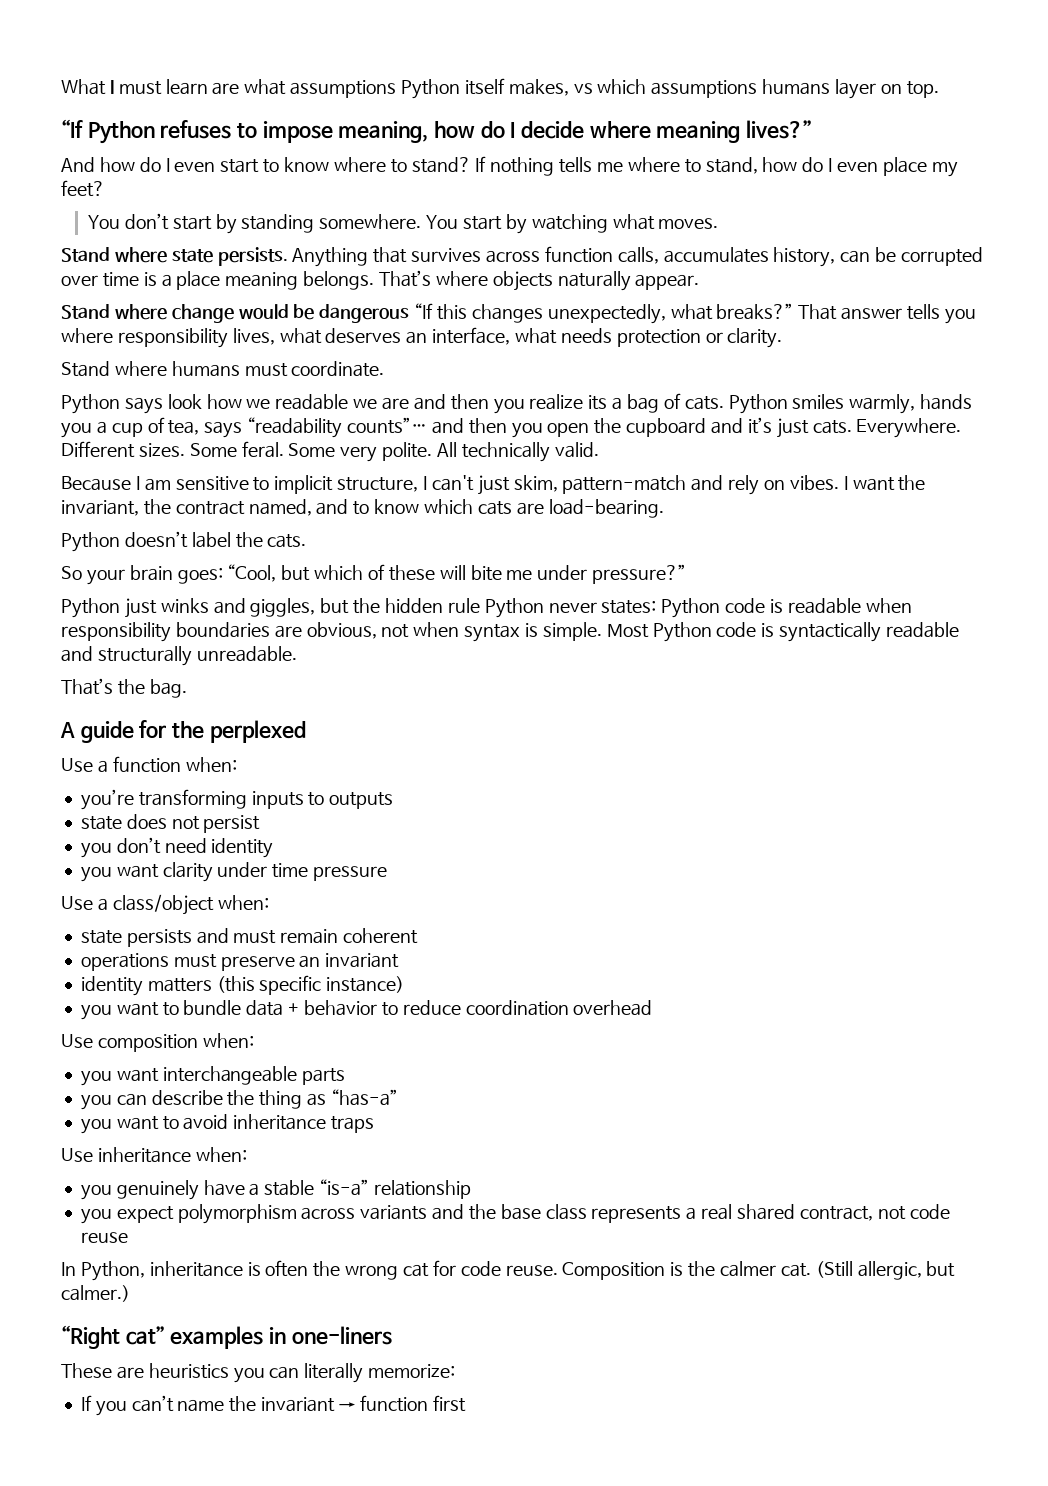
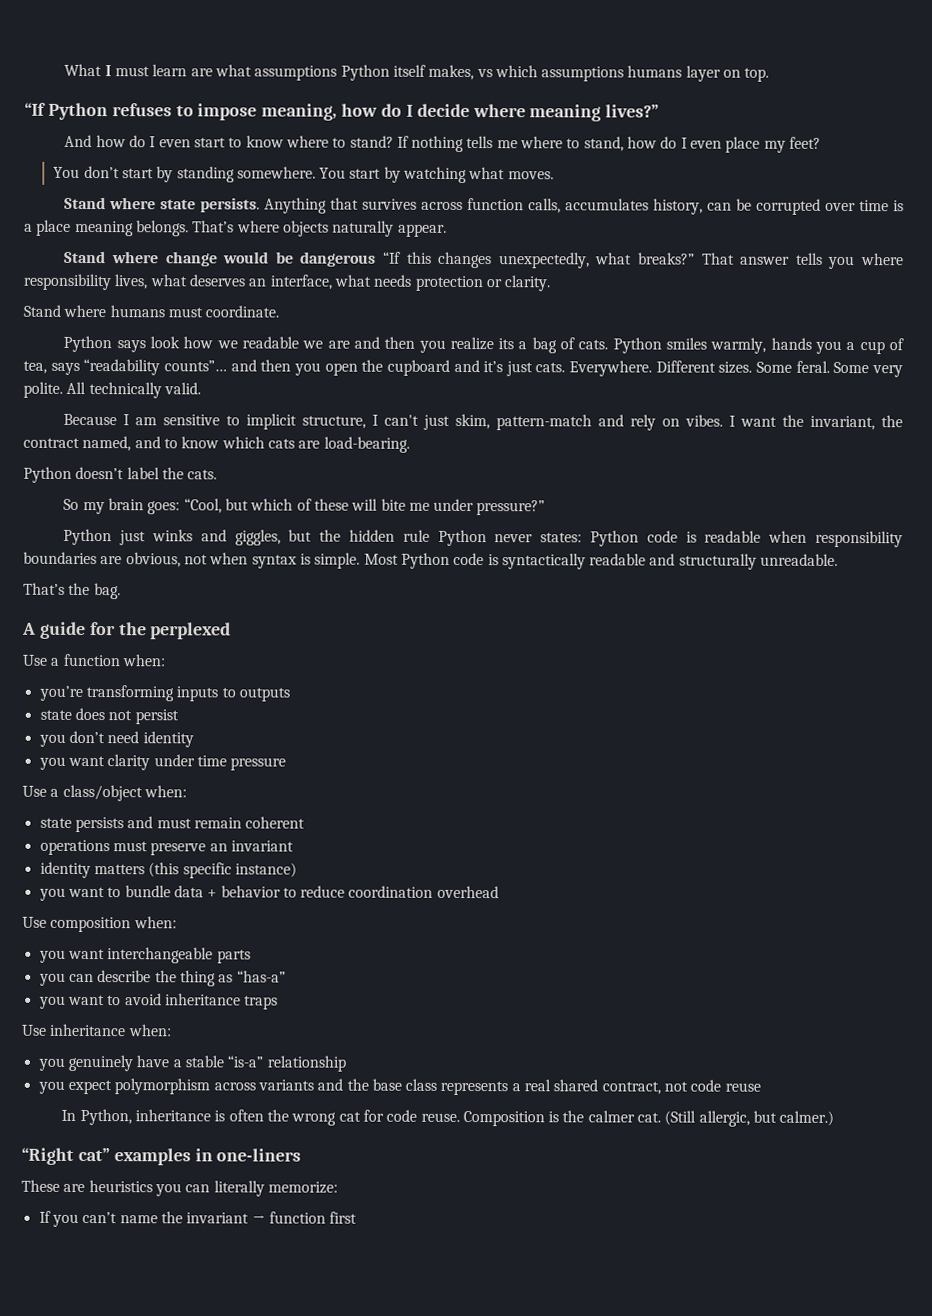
- So your brain goes: “Cool, but which of these will bite me under pressure?”
+ So my brain goes: “Cool, but which of these will bite me under pressure?”

